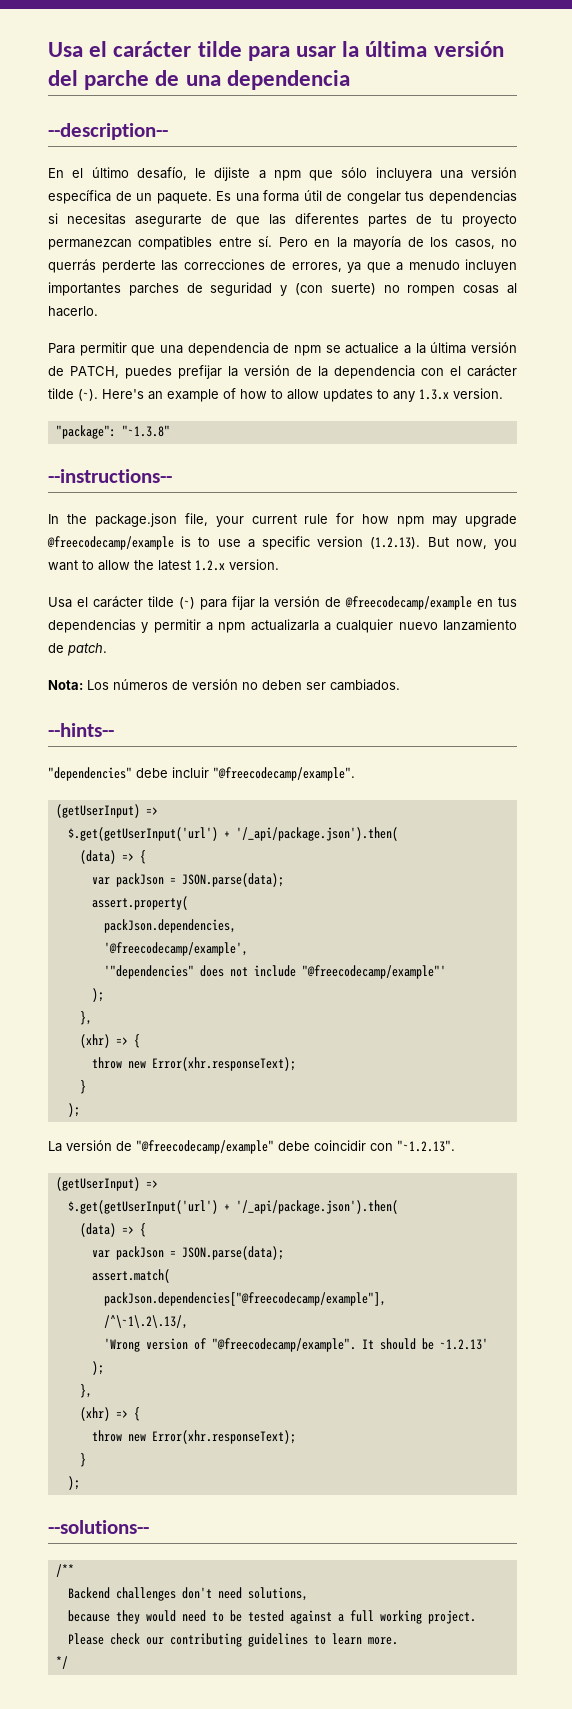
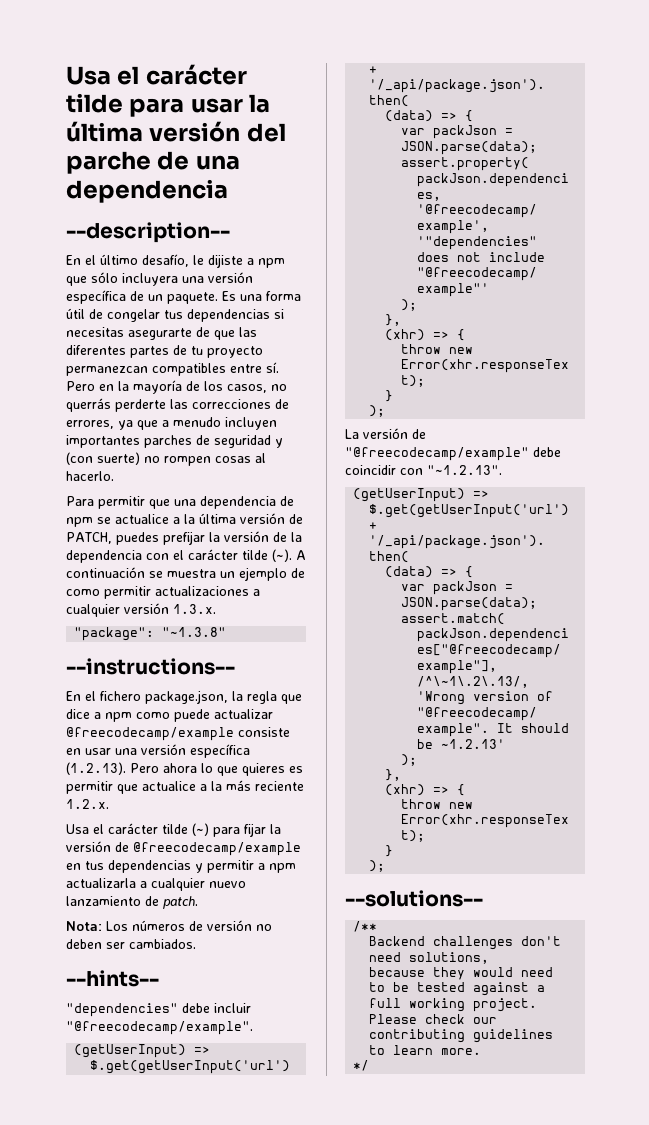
- Here's an example of how to allow updates to any 1.3.x version.
+ A continuación se muestra un ejemplo de como permitir actualizaciones a cualquier versión 1.3.x.
  "package": "~1.3.8"
  --instructions--
- In the package.json file, your current rule for how npm may upgrade @freecodecamp/example is to use a specific version (1.2.13). But now, you want to allow the latest 1.2.x version.
+ En el fichero package.json, la regla que dice a npm como puede actualizar @freecodecamp/example consiste en usar una versión específica (1.2.13). Pero ahora lo que quieres es permitir que actualice a la más reciente 1.2.x.

